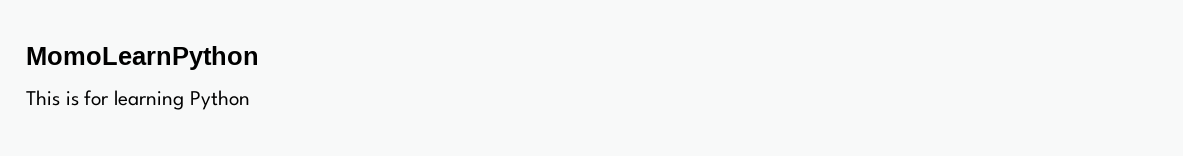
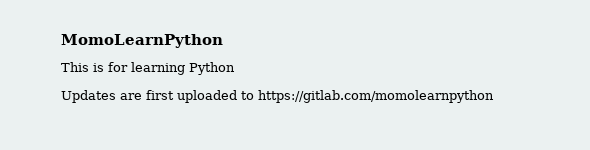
+ Updates are first uploaded to https://gitlab.com/momolearnpython

